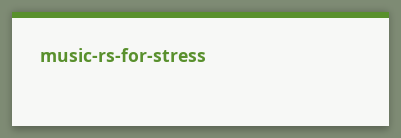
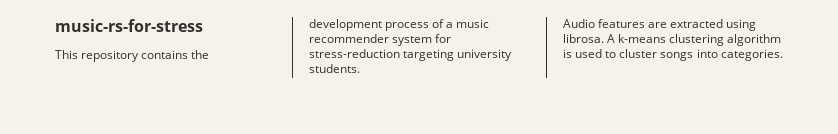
+ This repository contains the development process of a music recommender system for stress-reduction targeting university students.
+ Audio features are extracted using librosa. A k-means clustering algorithm is used to cluster songs into categories.

